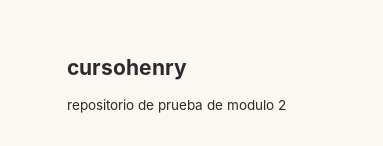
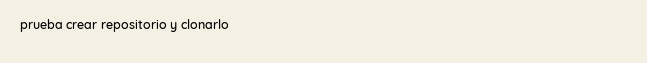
- cursohenry
- repositorio de prueba de modulo 2
+ prueba crear repositorio y clonarlo

